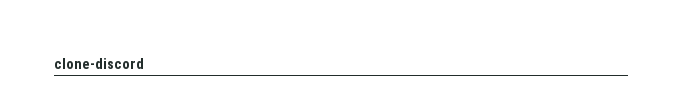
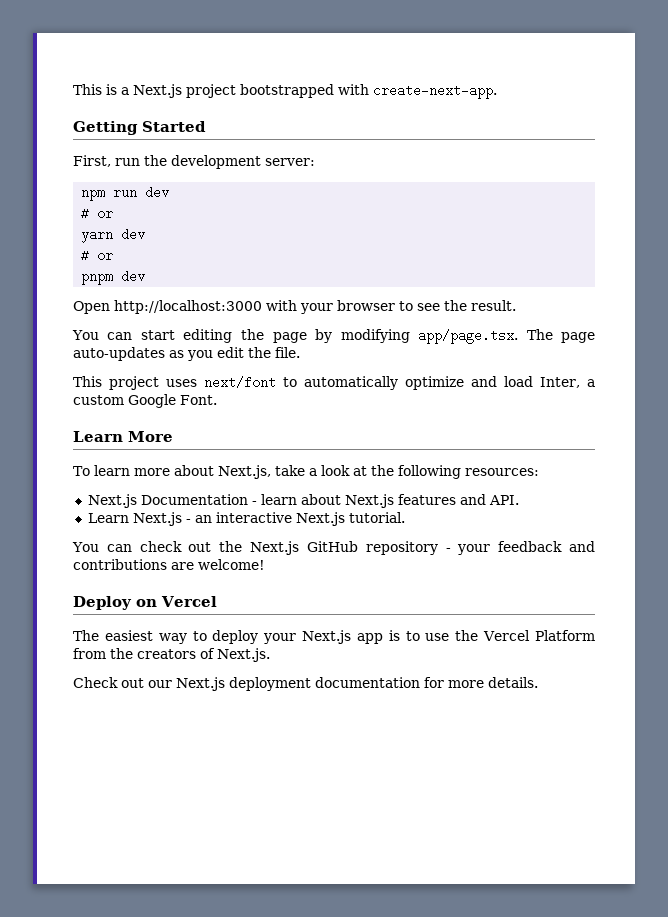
- clone-discord
+ This is a Next.js project bootstrapped with create-next-app.
+ Getting Started
+ First, run the development server:
+ npm run dev
+ # or
+ yarn dev
+ # or
+ pnpm dev
+ Open http://localhost:3000 with your browser to see the result.
+ You can start editing the page by modifying app/page.tsx. The page auto-updates as you edit the file.
+ This project uses next/font to automatically optimize and load Inter, a custom Google Font.
+ Learn More
+ To learn more about Next.js, take a look at the following resources:
+ Next.js Documentation - learn about Next.js features and API.
+ Learn Next.js - an interactive Next.js tutorial.
+ You can check out the Next.js GitHub repository - your feedback and contributions are welcome!
+ Deploy on Vercel
+ The easiest way to deploy your Next.js app is to use the Vercel Platform from the creators of Next.js.
+ Check out our Next.js deployment documentation for more details.

